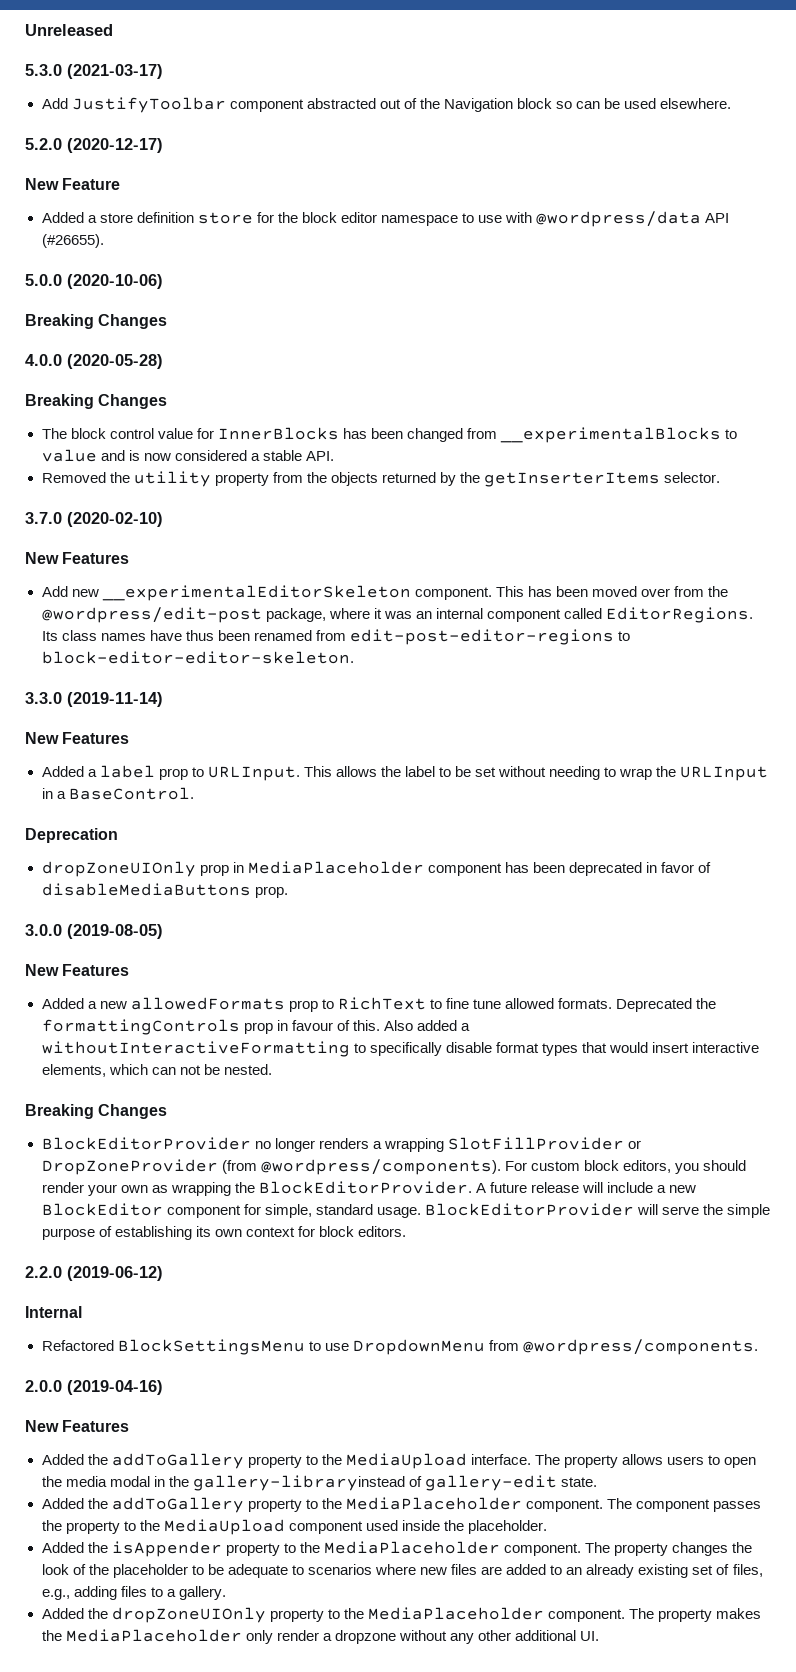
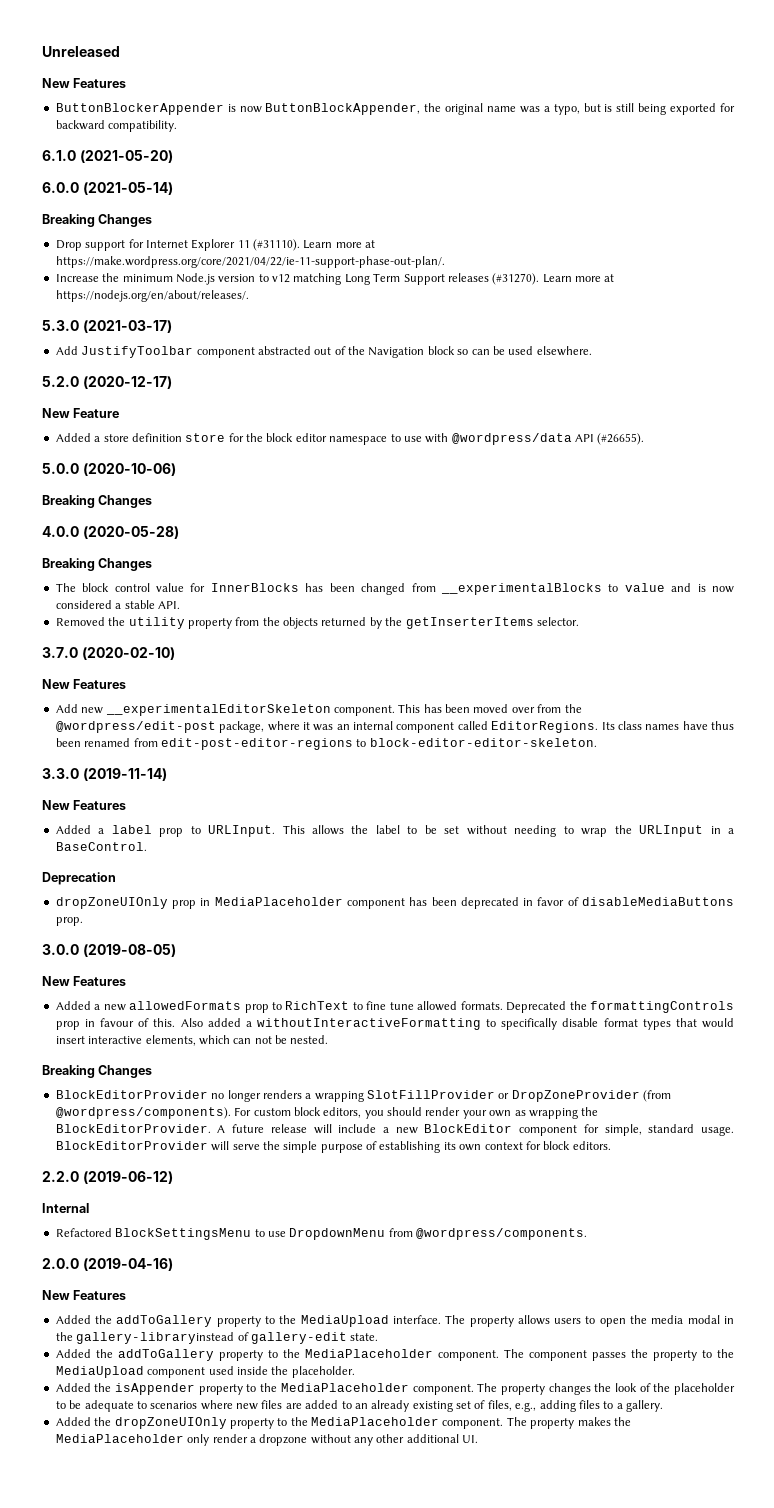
  Unreleased
+ New Features
+ ButtonBlockerAppender is now ButtonBlockAppender, the original name was a typo, but is still being exported for backward compatibility.
+ 6.1.0 (2021-05-20)
+ 6.0.0 (2021-05-14)
+ Breaking Changes
+ Drop support for Internet Explorer 11 (#31110). Learn more at https://make.wordpress.org/core/2021/04/22/ie-11-support-phase-out-plan/.
+ Increase the minimum Node.js version to v12 matching Long Term Support releases (#31270). Learn more at https://nodejs.org/en/about/releases/.

